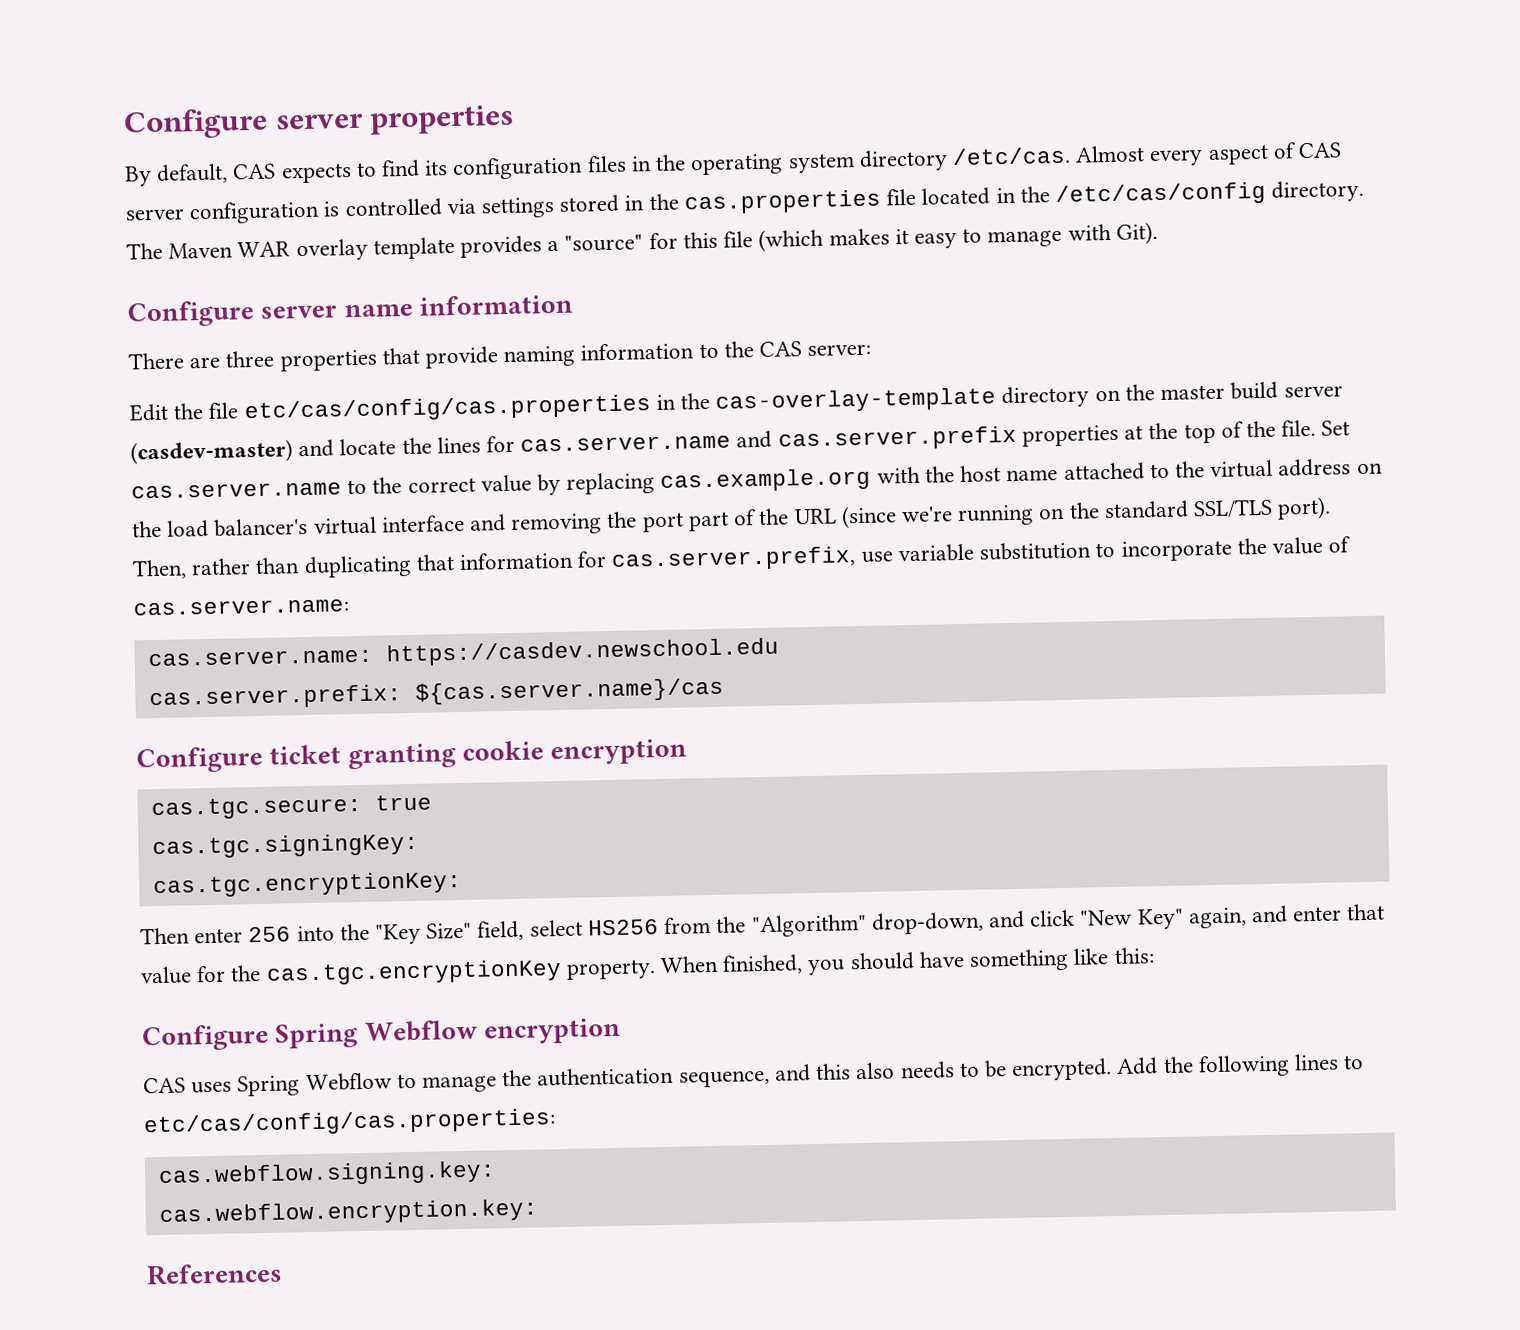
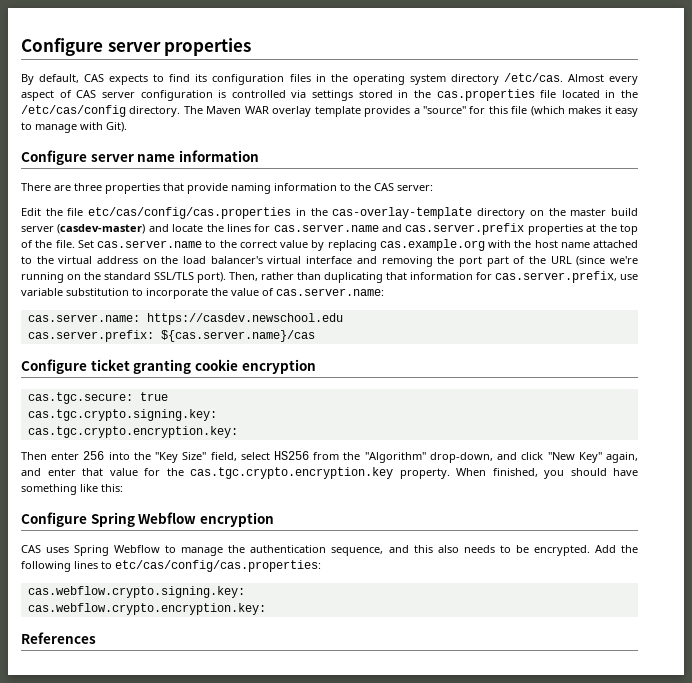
- cas.tgc.signingKey:
- cas.tgc.encryptionKey:
+ cas.tgc.crypto.signing.key:
+ cas.tgc.crypto.encryption.key:
- Then enter 256 into the "Key Size" field, select HS256 from the "Algorithm" drop-down, and click "New Key" again, and enter that value for the cas.tgc.encryptionKey property.
+ Then enter 256 into the "Key Size" field, select HS256 from the "Algorithm" drop-down, and click "New Key" again, and enter that value for the cas.tgc.crypto.encryption.key property.
- cas.webflow.signing.key:
- cas.webflow.encryption.key:
+ cas.webflow.crypto.signing.key:
+ cas.webflow.crypto.encryption.key:

